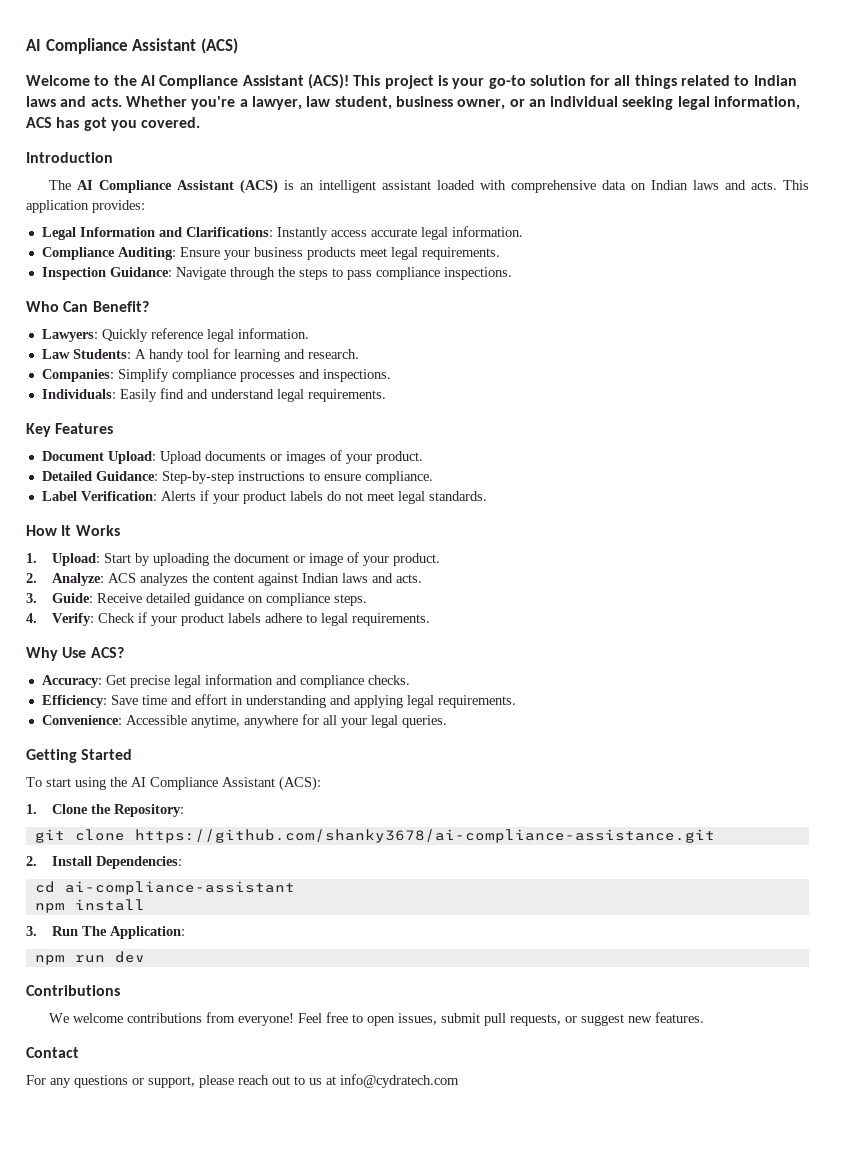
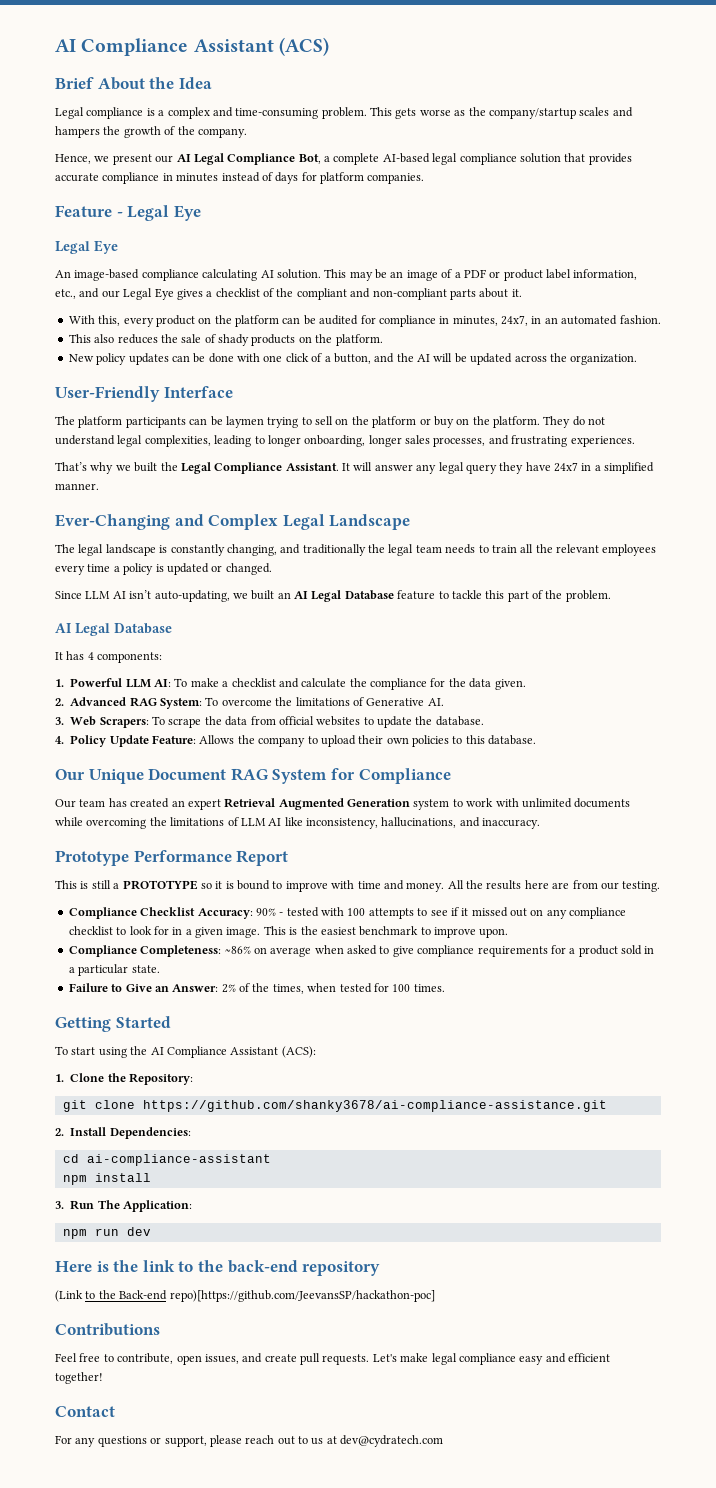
- Welcome to the AI Compliance Assistant (ACS)! This project is your go-to solution for all things related to Indian laws and acts. Whether you're a lawyer, law student, business owner, or an individual seeking legal information, ACS has got you covered.
- Introduction
- The AI Compliance Assistant (ACS) is an intelligent assistant loaded with comprehensive data on Indian laws and acts. This application provides:
- Legal Information and Clarifications: Instantly access accurate legal information.
- Compliance Auditing: Ensure your business products meet legal requirements.
- Inspection Guidance: Navigate through the steps to pass compliance inspections.
- Who Can Benefit?
- Lawyers: Quickly reference legal information.
- Law Students: A handy tool for learning and research.
- Companies: Simplify compliance processes and inspections.
- Individuals: Easily find and understand legal requirements.
- Key Features
- Document Upload: Upload documents or images of your product.
- Detailed Guidance: Step-by-step instructions to ensure compliance.
- Label Verification: Alerts if your product labels do not meet legal standards.
- How It Works
- 1. Upload: Start by uploading the document or image of your product.
- 2. Analyze: ACS analyzes the content against Indian laws and acts.
- 3. Guide: Receive detailed guidance on compliance steps.
- 4. Verify: Check if your product labels adhere to legal requirements.
- Why Use ACS?
- Accuracy: Get precise legal information and compliance checks.
- Efficiency: Save time and effort in understanding and applying legal requirements.
- Convenience: Accessible anytime, anywhere for all your legal queries.
+ Brief About the Idea
+ Legal compliance is a complex and time-consuming problem. This gets worse as the company/startup scales and hampers the growth of the company.
+ Hence, we present our AI Legal Compliance Bot, a complete AI-based legal compliance solution that provides accurate compliance in minutes instead of days for platform companies.
+ Feature - Legal Eye
+ Legal Eye
+ An image-based compliance calculating AI solution. This may be an image of a PDF or product label information, etc., and our Legal Eye gives a checklist of the compliant and non-compliant parts about it.
+ With this, every product on the platform can be audited for compliance in minutes, 24x7, in an automated fashion.
+ This also reduces the sale of shady products on the platform.
+ New policy updates can be done with one click of a button, and the AI will be updated across the organization.
+ User-Friendly Interface
+ The platform participants can be laymen trying to sell on the platform or buy on the platform. They do not understand legal complexities, leading to longer onboarding, longer sales processes, and frustrating experiences.
+ That’s why we built the Legal Compliance Assistant. It will answer any legal query they have 24x7 in a simplified manner.
+ Ever-Changing and Complex Legal Landscape
+ The legal landscape is constantly changing, and traditionally the legal team needs to train all the relevant employees every time a policy is updated or changed.
+ Since LLM AI isn’t auto-updating, we built an AI Legal Database feature to tackle this part of the problem.
+ AI Legal Database
+ It has 4 components:
+ 1. Powerful LLM AI: To make a checklist and calculate the compliance for the data given.
+ 2. Advanced RAG System: To overcome the limitations of Generative AI.
+ 3. Web Scrapers: To scrape the data from official websites to update the database.
+ 4. Policy Update Feature: Allows the company to upload their own policies to this database.
+ Our Unique Document RAG System for Compliance
+ Our team has created an expert Retrieval Augmented Generation system to work with unlimited documents while overcoming the limitations of LLM AI like inconsistency, hallucinations, and inaccuracy.
+ Prototype Performance Report
+ This is still a PROTOTYPE so it is bound to improve with time and money. All the results here are from our testing.
+ Compliance Checklist Accuracy: 90% - tested with 100 attempts to see if it missed out on any compliance checklist to look for in a given image. This is the easiest benchmark to improve upon.
+ Compliance Completeness: ~86% on average when asked to give compliance requirements for a product sold in a particular state.
+ Failure to Give an Answer: 2% of the times, when tested for 100 times.
+ Here is the link to the back-end repository
+ (Link to the Back-end repo)[https://github.com/JeevansSP/hackathon-poc]
  Contributions
- We welcome contributions from everyone! Feel free to open issues, submit pull requests, or suggest new features.
+ Feel free to contribute, open issues, and create pull requests. Let's make legal compliance easy and efficient together!
- For any questions or support, please reach out to us at info@cydratech.com
+ For any questions or support, please reach out to us at dev@cydratech.com

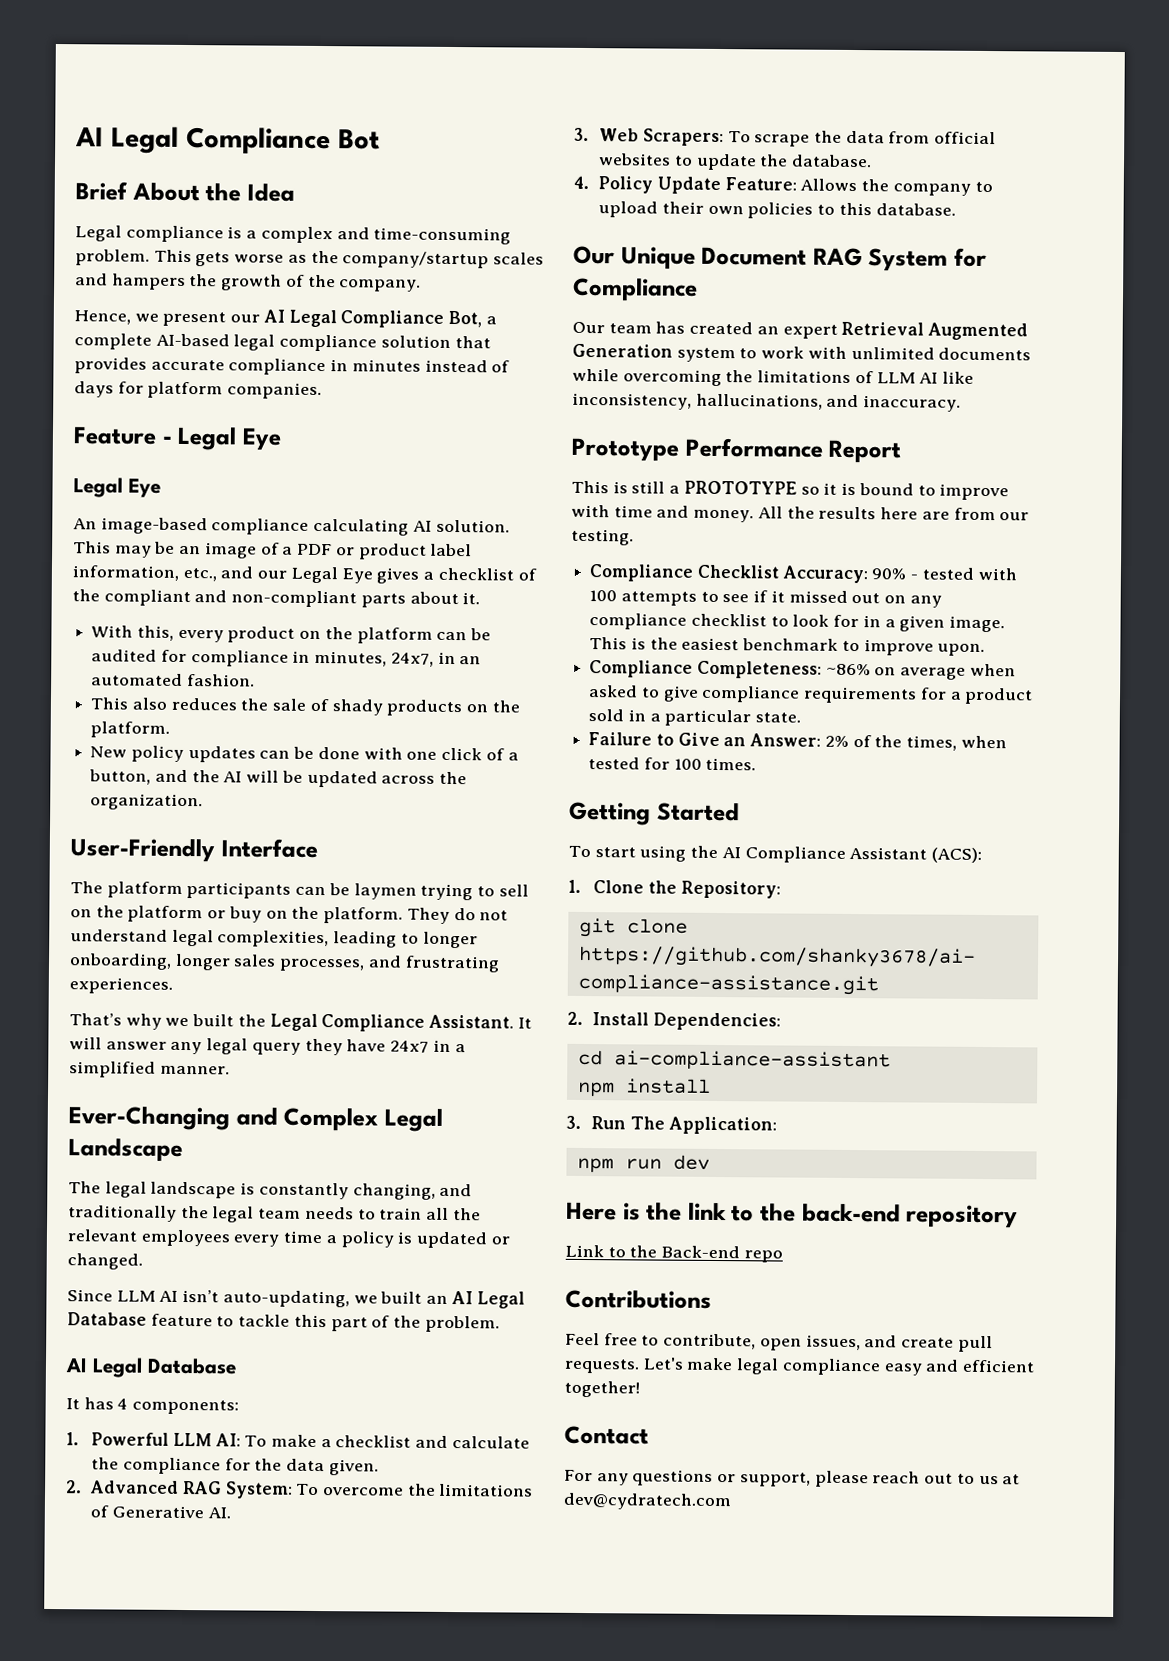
- AI Compliance Assistant (ACS)
+ AI Legal Compliance Bot
- (Link to the Back-end repo)[https://github.com/JeevansSP/hackathon-poc]
+ Link to the Back-end repo

